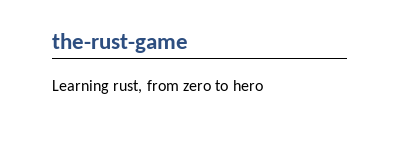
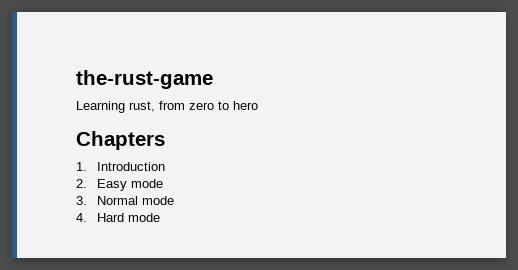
+ Chapters
+ 1. Introduction
+ 2. Easy mode
+ 3. Normal mode
+ 4. Hard mode

